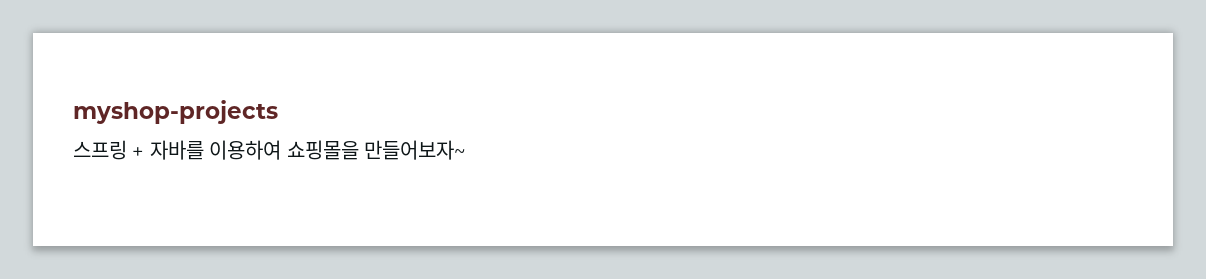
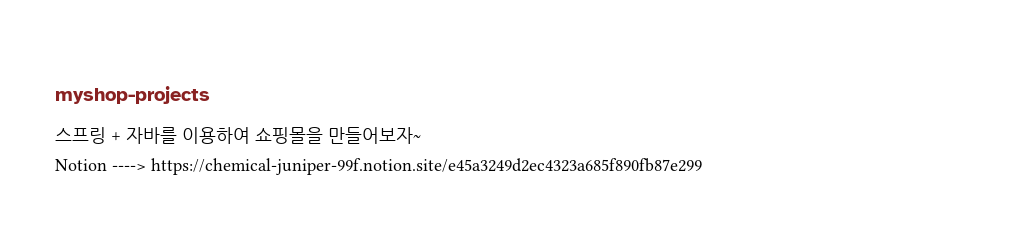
+ Notion ----> https://chemical-juniper-99f.notion.site/e45a3249d2ec4323a685f890fb87e299

